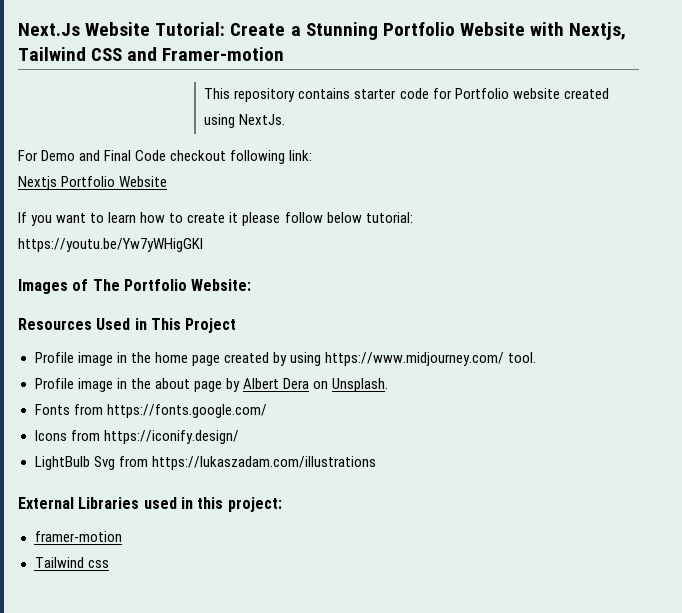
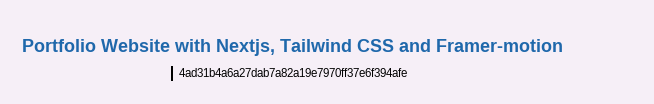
- Next.Js Website Tutorial: Create a Stunning Portfolio Website with Nextjs, Tailwind CSS and Framer-motion
+ Portfolio Website with Nextjs, Tailwind CSS and Framer-motion
- This repository contains starter code for Portfolio website created using NextJs.
- For Demo and Final Code checkout following link:
- Nextjs Portfolio Website
- If you want to learn how to create it please follow below tutorial:
- https://youtu.be/Yw7yWHigGKI
- Images of The Portfolio Website:
- Resources Used in This Project
- Profile image in the home page created by using https://www.midjourney.com/ tool.
- Profile image in the about page by Albert Dera on Unsplash.
- Fonts from https://fonts.google.com/
- Icons from https://iconify.design/
- LightBulb Svg from https://lukaszadam.com/illustrations
- External Libraries used in this project:
- framer-motion
- Tailwind css
+ 4ad31b4a6a27dab7a82a19e7970ff37e6f394afe

